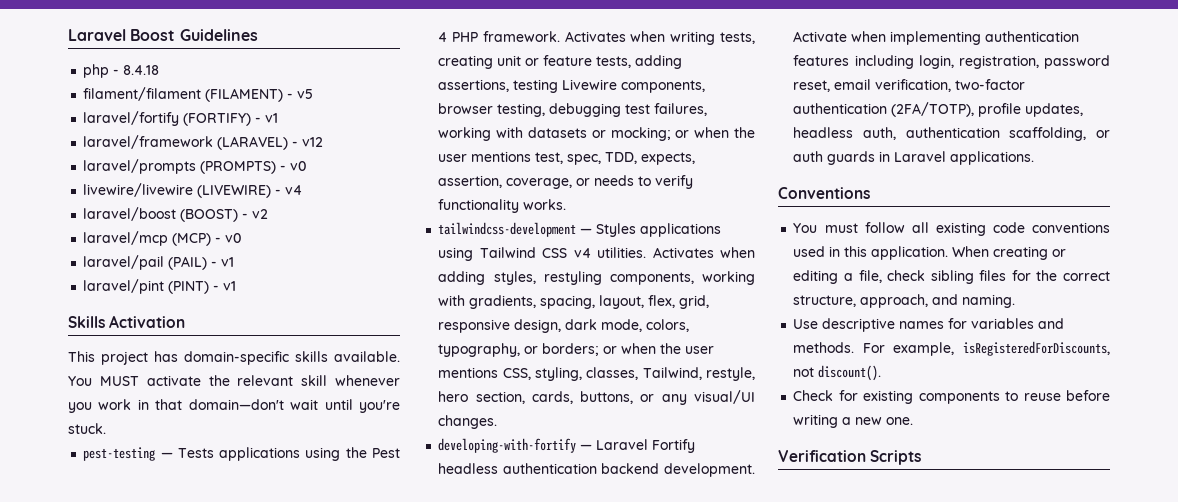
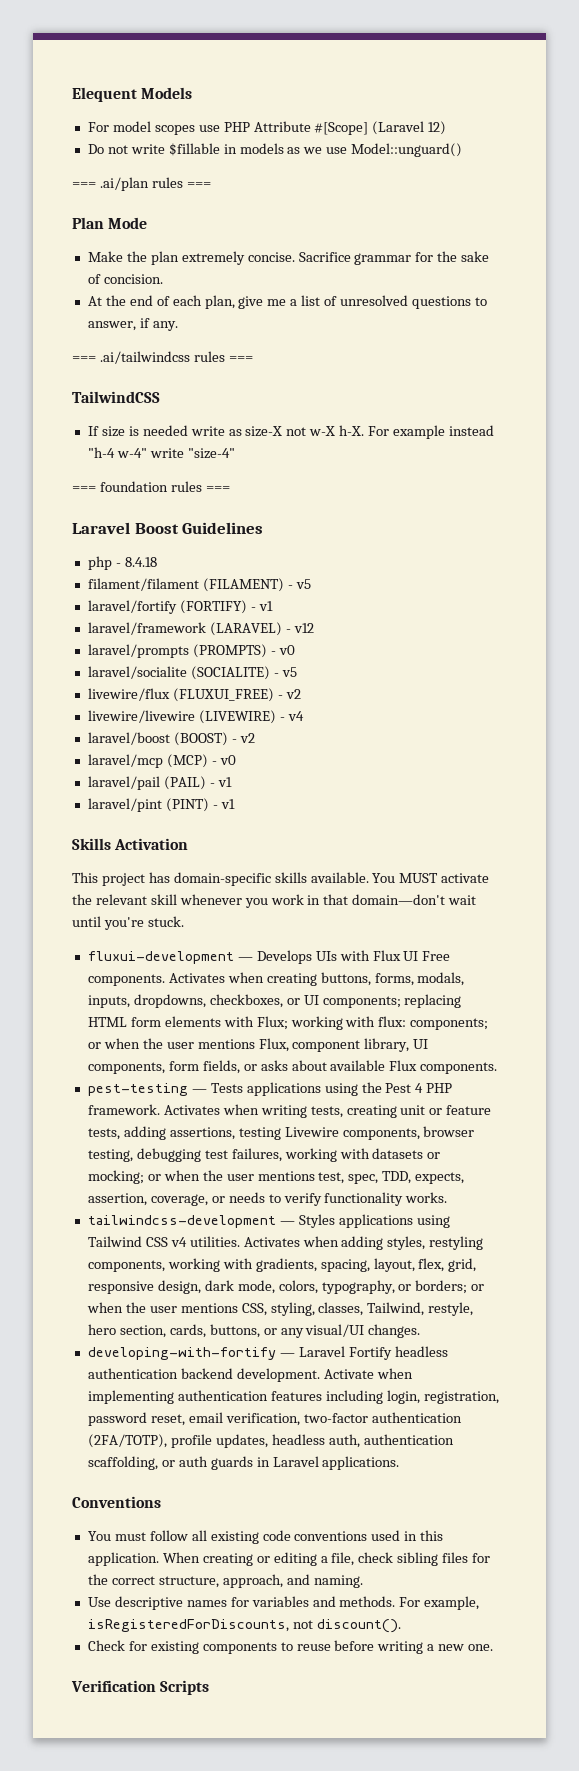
+ Elequent Models
+ For model scopes use PHP Attribute #[Scope] (Laravel 12)
+ Do not write $fillable in models as we use Model::unguard()
+ === .ai/plan rules ===
+ Plan Mode
+ Make the plan extremely concise. Sacrifice grammar for the sake of concision.
+ At the end of each plan, give me a list of unresolved questions to answer, if any.
+ === .ai/tailwindcss rules ===
+ TailwindCSS
+ If size is needed write as size-X not w-X h-X. For example instead "h-4 w-4" write "size-4"
+ === foundation rules ===
+ laravel/socialite (SOCIALITE) - v5
+ livewire/flux (FLUXUI_FREE) - v2
+ fluxui-development — Develops UIs with Flux UI Free components. Activates when creating buttons, forms, modals, inputs, dropdowns, checkboxes, or UI components; replacing HTML form elements with Flux; working with flux: components; or when the user mentions Flux, component library, UI components, form fields, or asks about available Flux components.

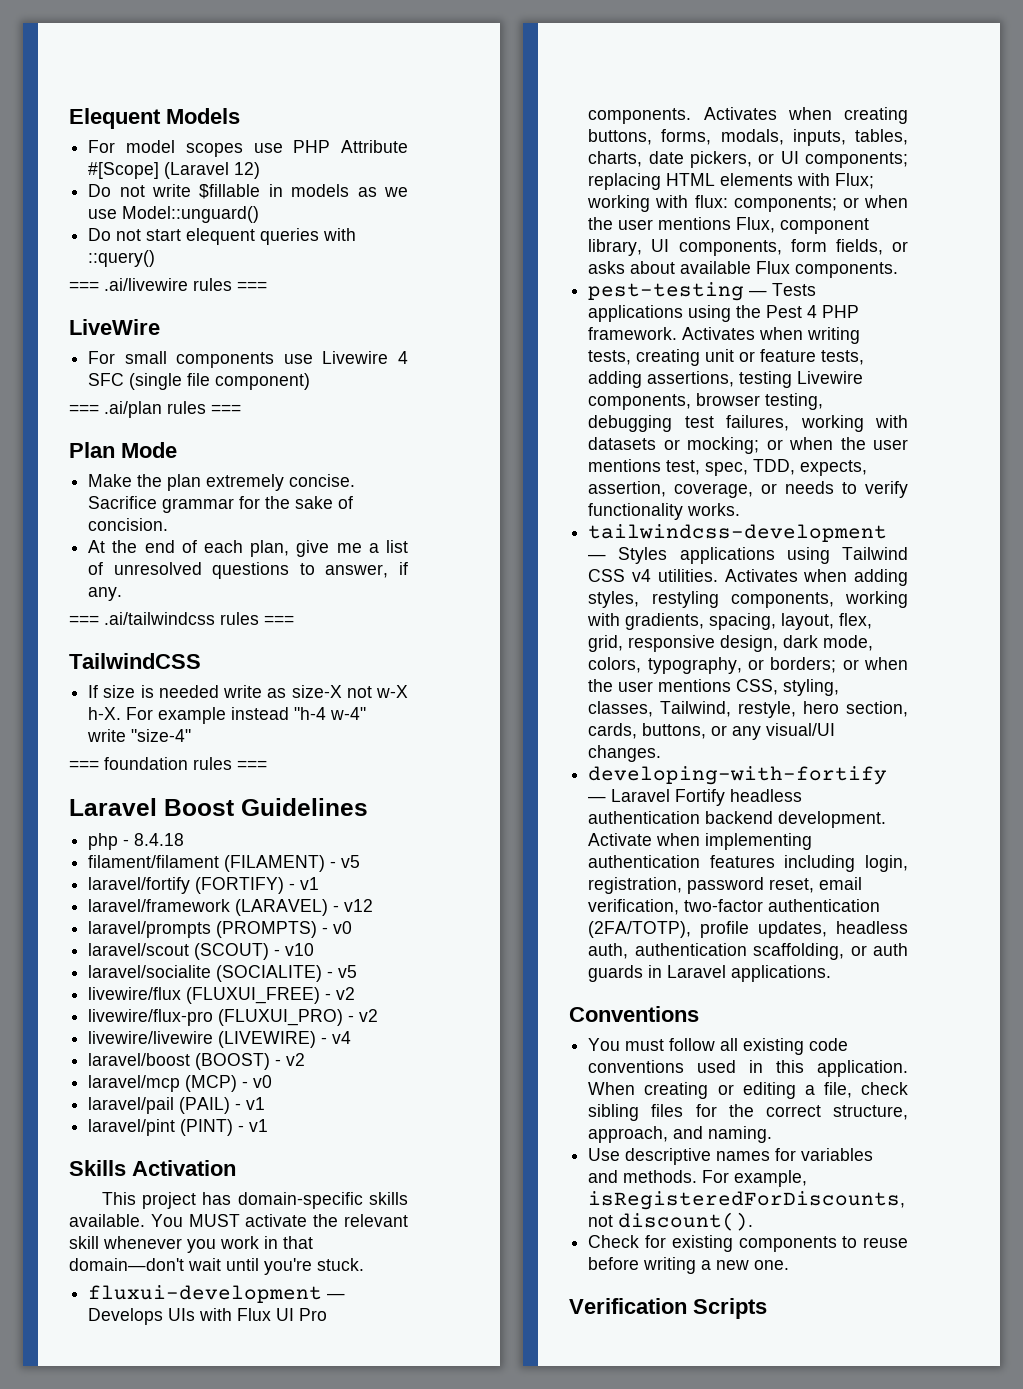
+ Do not start elequent queries with ::query()
+ === .ai/livewire rules ===
+ LiveWire
+ For small components use Livewire 4 SFC (single file component)
+ laravel/scout (SCOUT) - v10
+ livewire/flux-pro (FLUXUI_PRO) - v2
- fluxui-development — Develops UIs with Flux UI Free components.
+ fluxui-development — Develops UIs with Flux UI Pro components.
- Activates when creating buttons, forms, modals, inputs, dropdowns, checkboxes, or UI components; replacing HTML form elements with Flux; working with flux: components; or when the user mentions Flux, component library, UI components, form fields, or asks about available Flux components.
+ Activates when creating buttons, forms, modals, inputs, tables, charts, date pickers, or UI components; replacing HTML elements with Flux; working with flux: components; or when the user mentions Flux, component library, UI components, form fields, or asks about available Flux components.

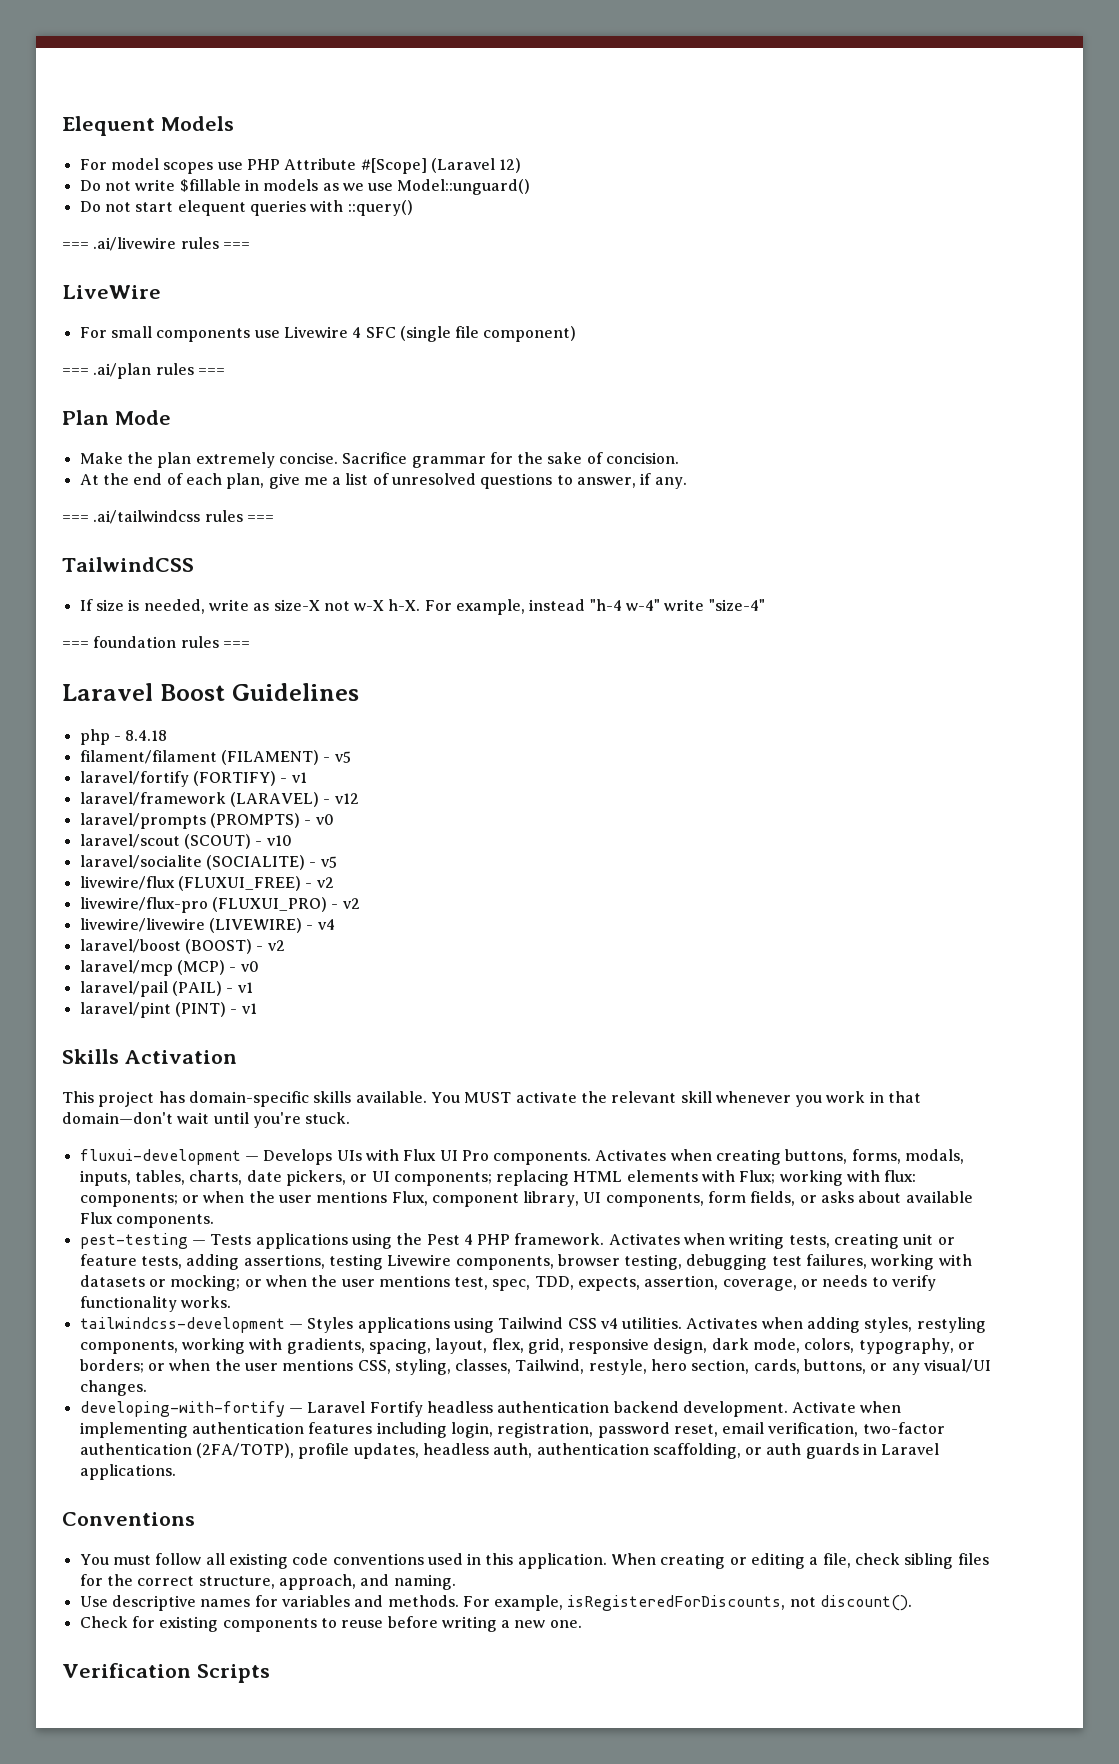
- If size is needed write as size-X not w-X h-X.
+ If size is needed, write as size-X not w-X h-X.
- For example instead "h-4 w-4" write "size-4"
+ For example, instead "h-4 w-4" write "size-4"

